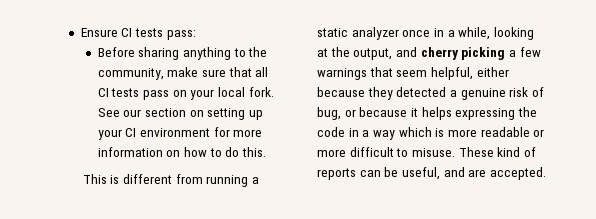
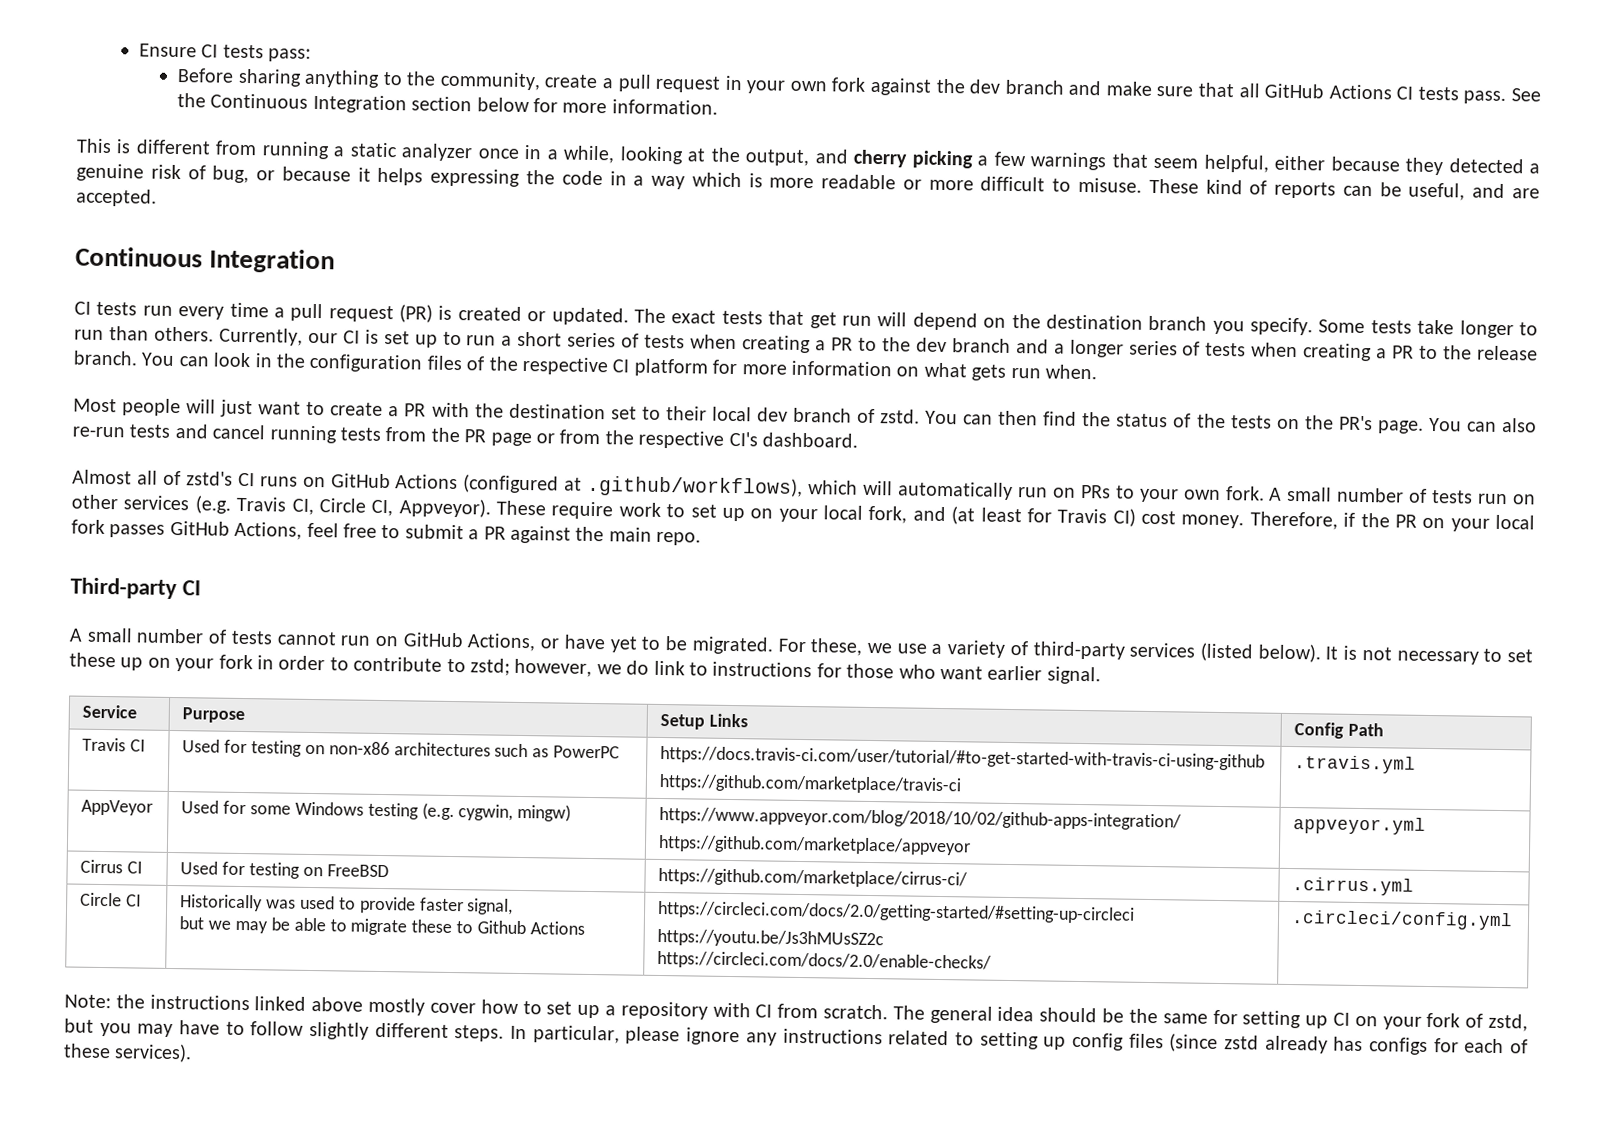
- Before sharing anything to the community, make sure that all CI tests pass on your local fork. See our section on setting up your CI environment for more information on how to do this.
+ Before sharing anything to the community, create a pull request in your own fork against the dev branch and make sure that all GitHub Actions CI tests pass. See the Continuous Integration section below for more information.
  These kind of reports can be useful, and are accepted.
+ Continuous Integration
+ CI tests run every time a pull request (PR) is created or updated. The exact tests that get run will depend on the destination branch you specify. Some tests take longer to run than others. Currently, our CI is set up to run a short series of tests when creating a PR to the dev branch and a longer series of tests when creating a PR to the release branch. You can look in the configuration files of the respective CI platform for more information on what gets run when.
+ Most people will just want to create a PR with the destination set to their local dev branch of zstd. You can then find the status of the tests on the PR's page. You can also re-run tests and cancel running tests from the PR page or from the respective CI's dashboard.
+ Almost all of zstd's CI runs on GitHub Actions (configured at .github/workflows), which will automatically run on PRs to your own fork. A small number of tests run on other services (e.g. Travis CI, Circle CI, Appveyor). These require work to set up on your local fork, and (at least for Travis CI) cost money. Therefore, if the PR on your local fork passes GitHub Actions, feel free to submit a PR against the main repo.
+ Third-party CI
+ A small number of tests cannot run on GitHub Actions, or have yet to be migrated. For these, we use a variety of third-party services (listed below). It is not necessary to set these up on your fork in order to contribute to zstd; however, we do link to instructions for those who want earlier signal.
+ Service | Purpose | Setup Links | Config Path
+ Travis CI | Used for testing on non-x86 architectures such as PowerPC | https://docs.travis-ci.com/user/tutorial/#to-get-started-with-travis-ci-using-github
+ https://github.com/marketplace/travis-ci | .travis.yml
+ AppVeyor | Used for some Windows testing (e.g. cygwin, mingw) | https://www.appveyor.com/blog/2018/10/02/github-apps-integration/
+ https://github.com/marketplace/appveyor | appveyor.yml
+ Cirrus CI | Used for testing on FreeBSD | https://github.com/marketplace/cirrus-ci/ | .cirrus.yml
+ Circle CI | Historically was used to provide faster signal,
+ but we may be able to migrate these to Github Actions | https://circleci.com/docs/2.0/getting-started/#setting-up-circleci
+ https://youtu.be/Js3hMUsSZ2c
+ https://circleci.com/docs/2.0/enable-checks/ | .circleci/config.yml
+ Note: the instructions linked above mostly cover how to set up a repository with CI from scratch. The general idea should be the same for setting up CI on your fork of zstd, but you may have to follow slightly different steps. In particular, please ignore any instructions related to setting up config files (since zstd already has configs for each of these services).

